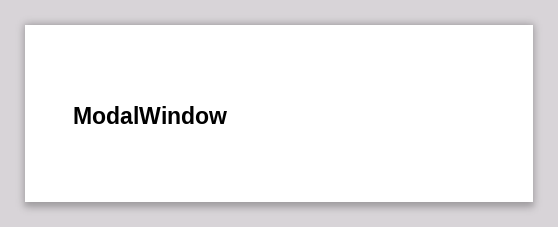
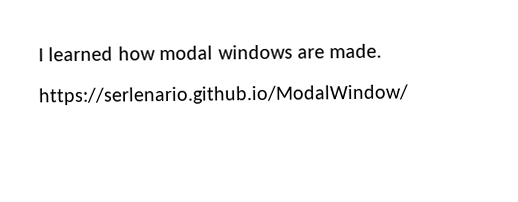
- ModalWindow
+ I learned how modal windows are made.
+ https://serlenario.github.io/ModalWindow/

